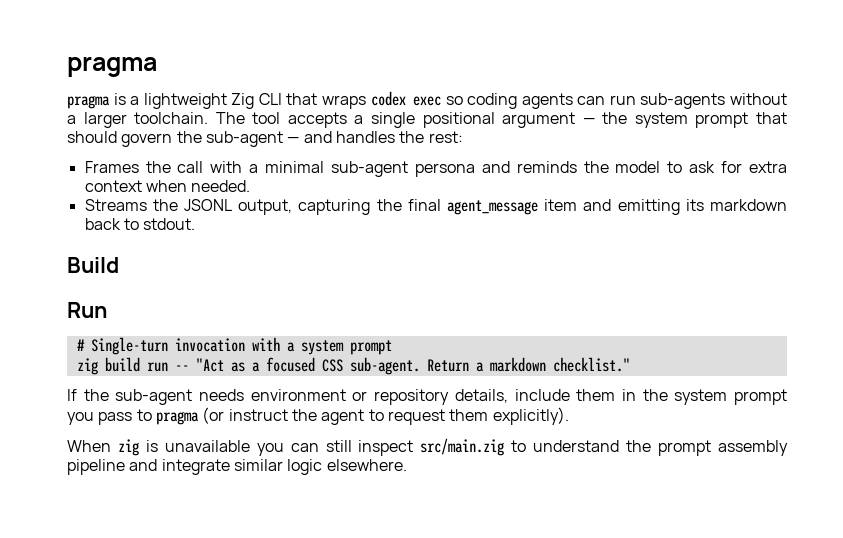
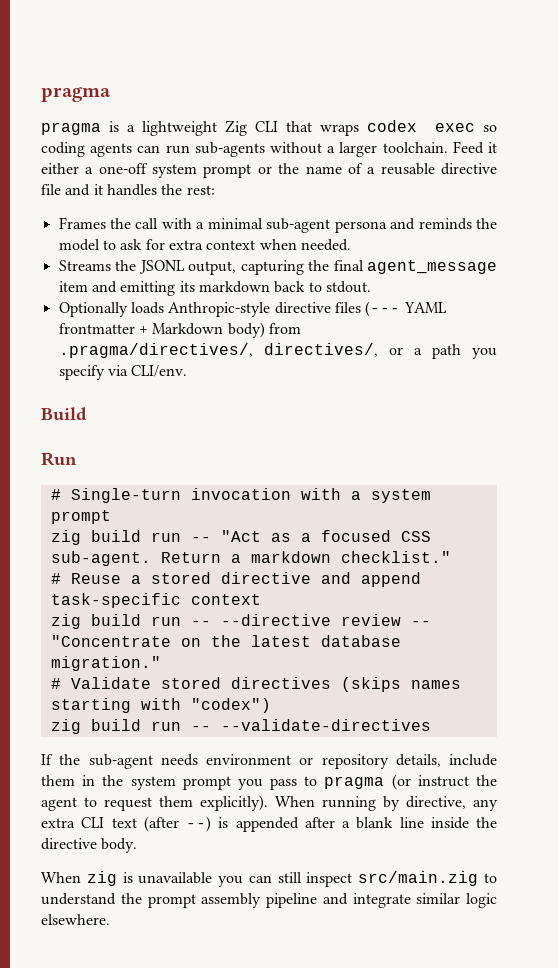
- The tool accepts a single positional argument — the system prompt that should govern the sub-agent — and handles the rest:
+ Feed it either a one-off system prompt or the name of a reusable directive file and it handles the rest:
+ Optionally loads Anthropic-style directive files (--- YAML frontmatter + Markdown body) from .pragma/directives/, directives/, or a path you specify via CLI/env.
+ # Reuse a stored directive and append task-specific context
+ zig build run -- --directive review -- "Concentrate on the latest database migration."
+ # Validate stored directives (skips names starting with "codex")
+ zig build run -- --validate-directives
+ When running by directive, any extra CLI text (after --) is appended after a blank line inside the directive body.

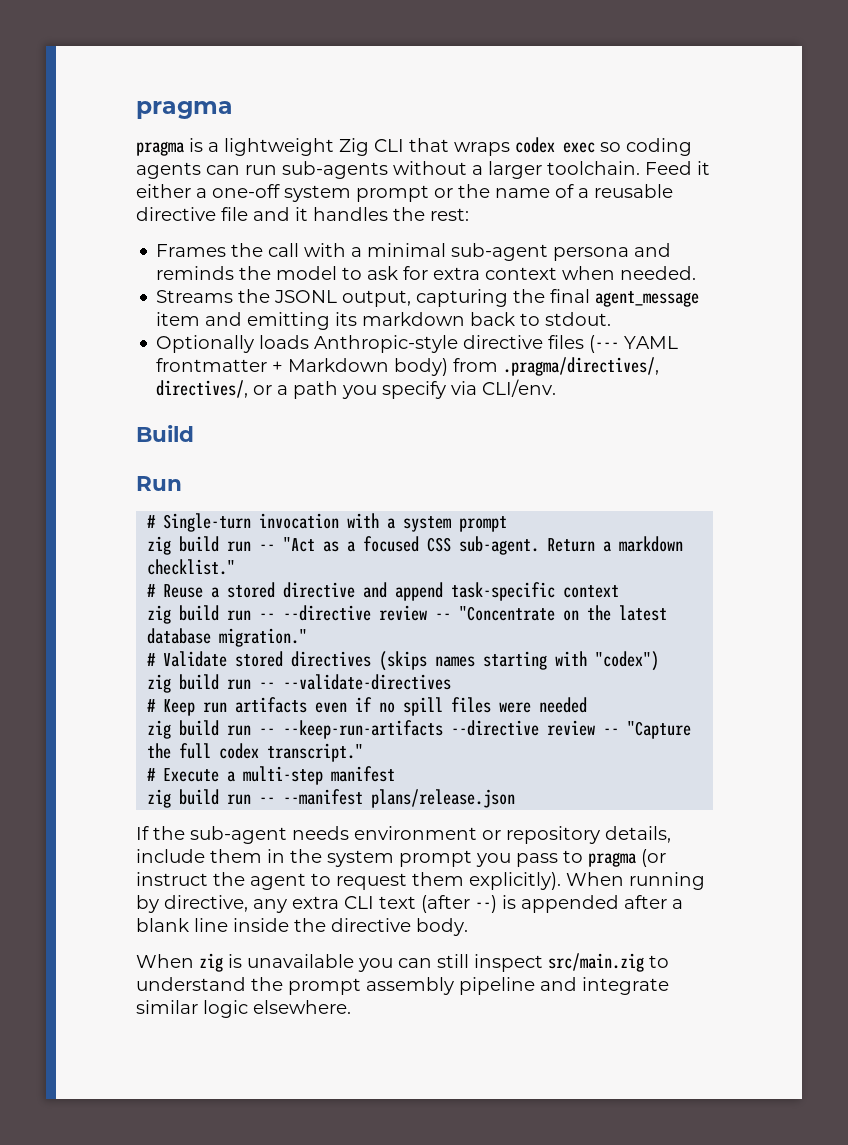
+ # Keep run artifacts even if no spill files were needed
+ zig build run -- --keep-run-artifacts --directive review -- "Capture the full codex transcript."
+ # Execute a multi-step manifest
+ zig build run -- --manifest plans/release.json

